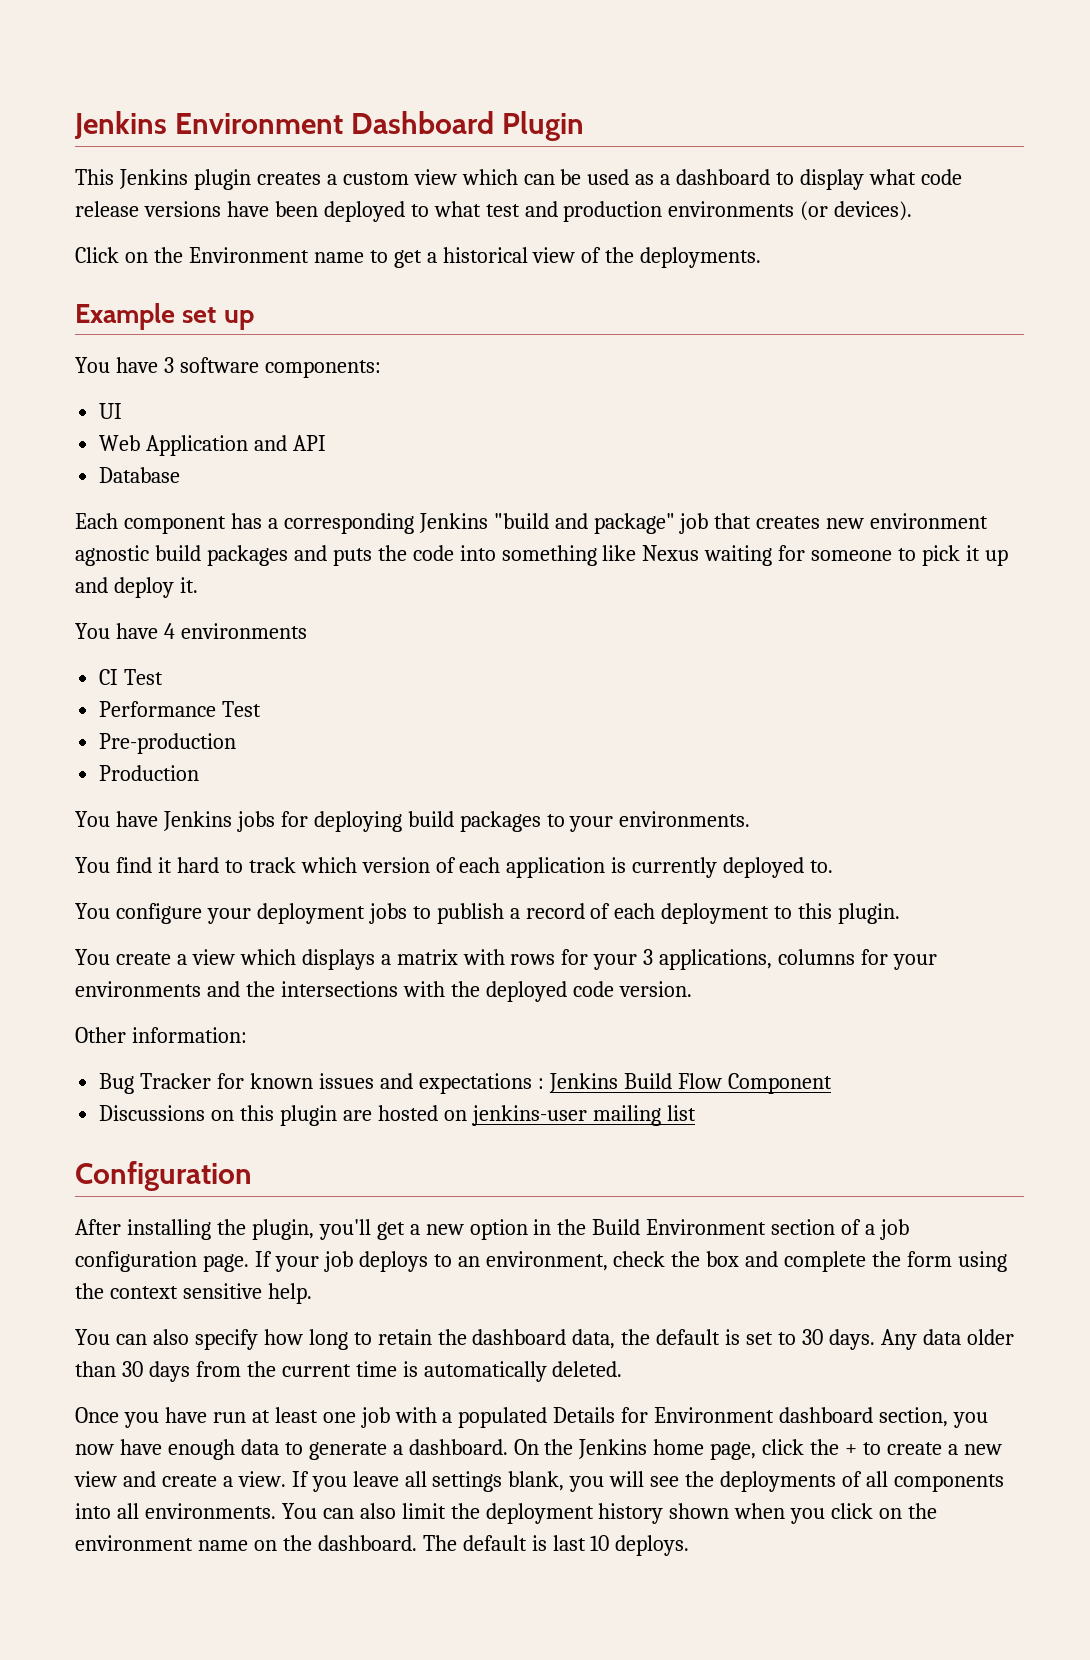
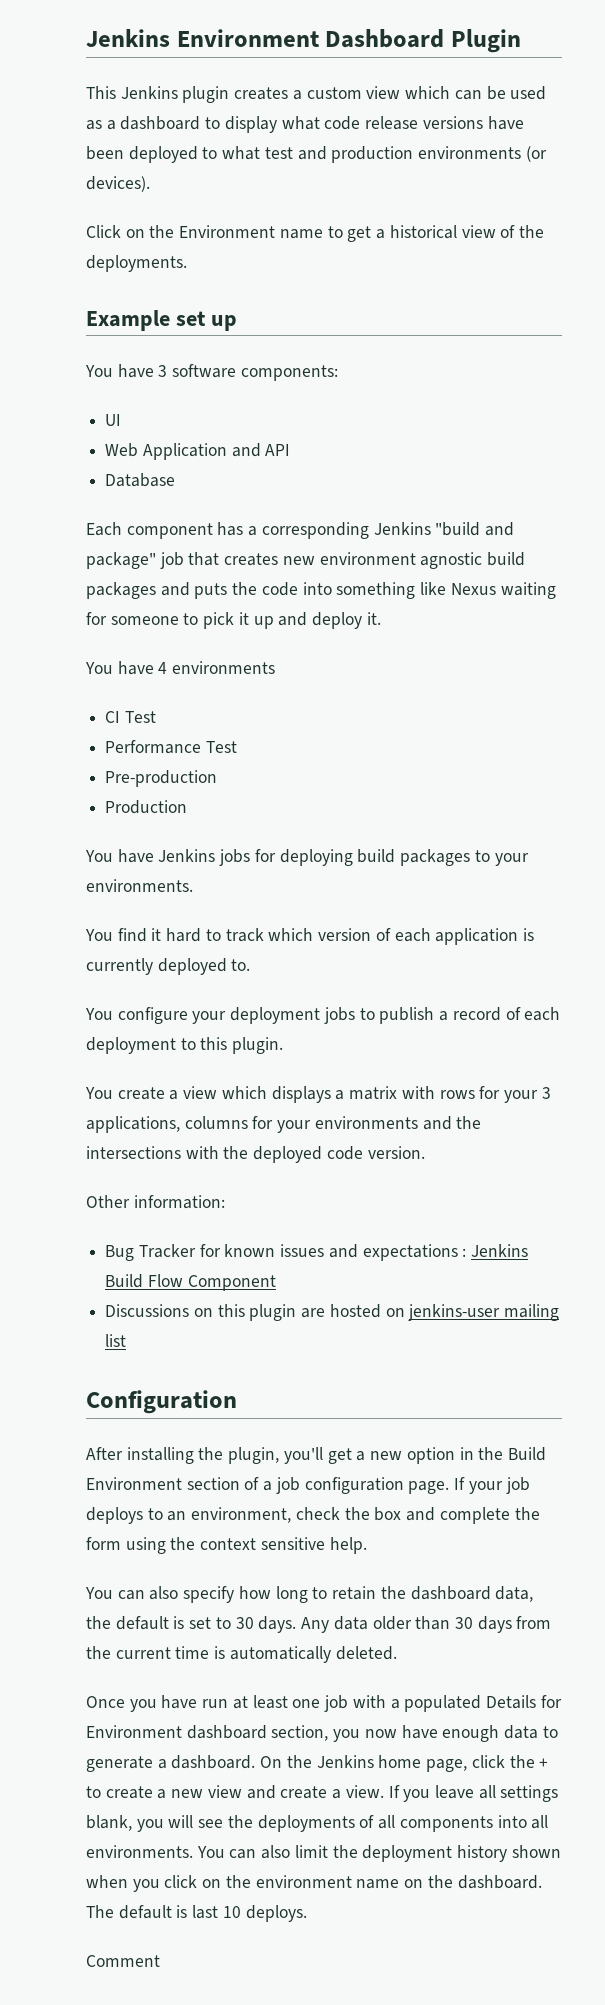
+ Comment

